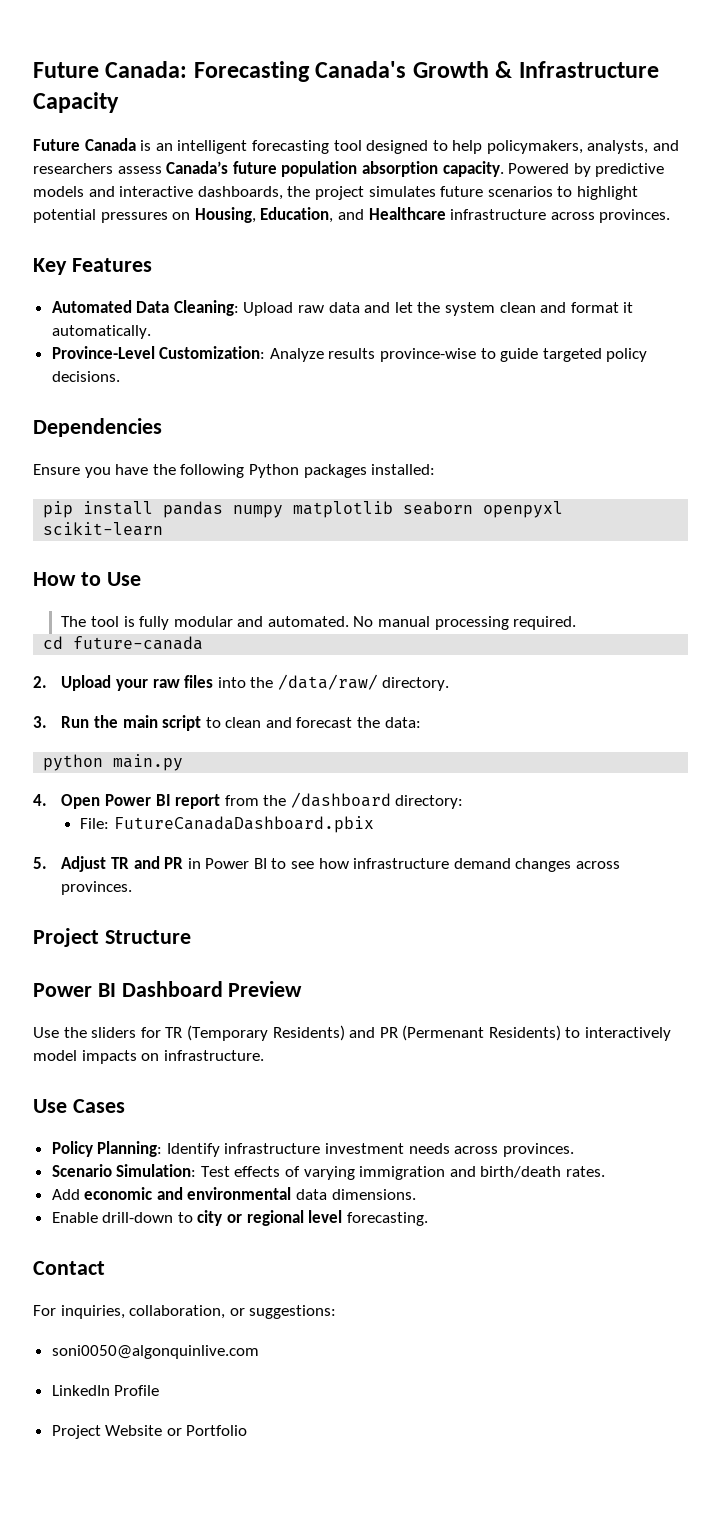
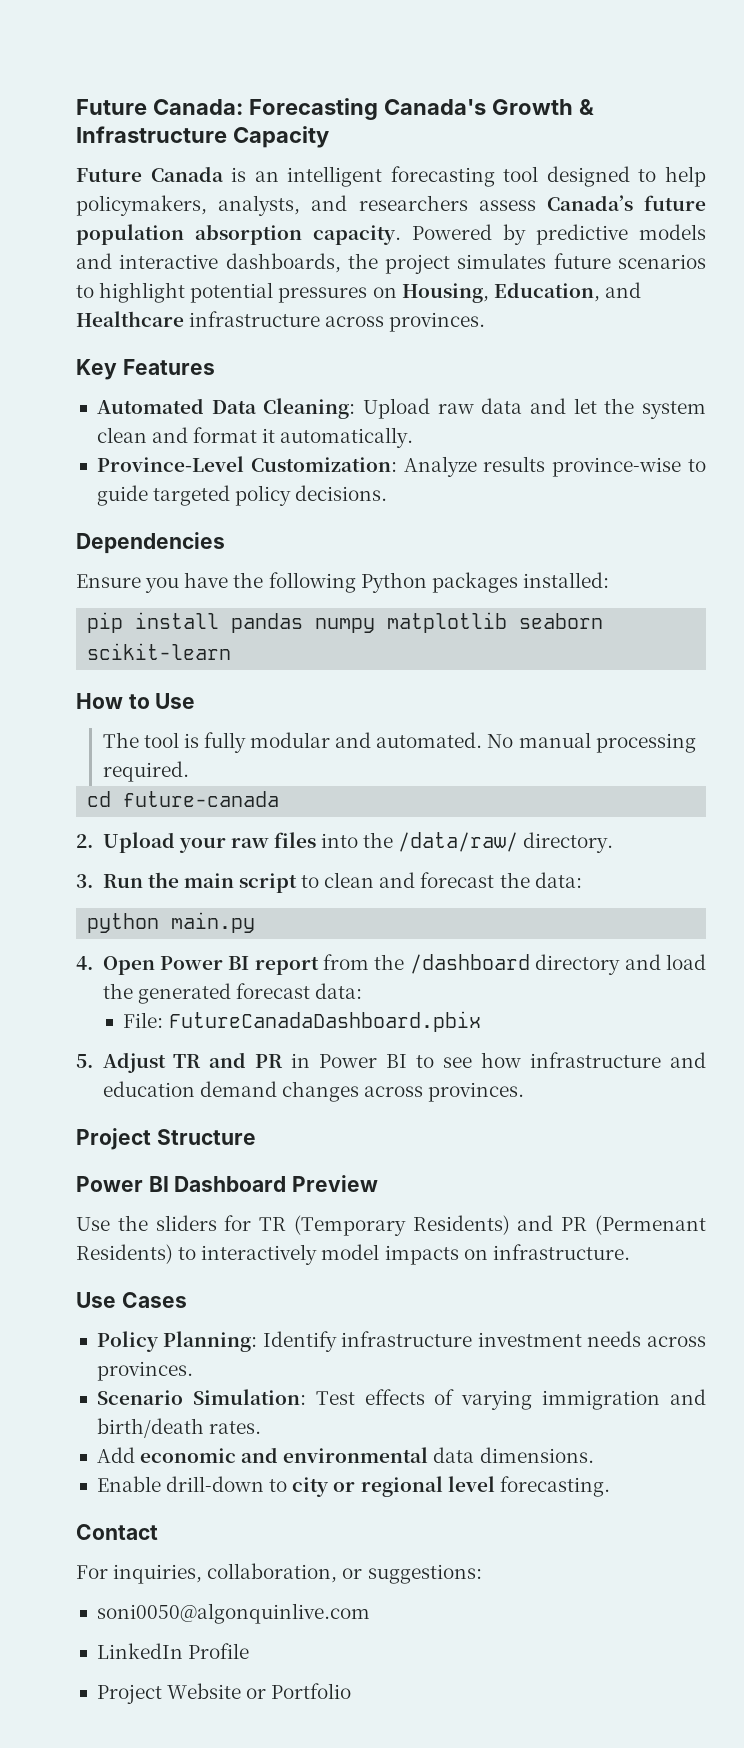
- pip install pandas numpy matplotlib seaborn openpyxl scikit-learn
+ pip install pandas numpy matplotlib seaborn scikit-learn
- 4. Open Power BI report from the /dashboard directory:
+ 4. Open Power BI report from the /dashboard directory and load the generated forecast data:
- 5. Adjust TR and PR in Power BI to see how infrastructure demand changes across provinces.
+ 5. Adjust TR and PR in Power BI to see how infrastructure and education demand changes across provinces.

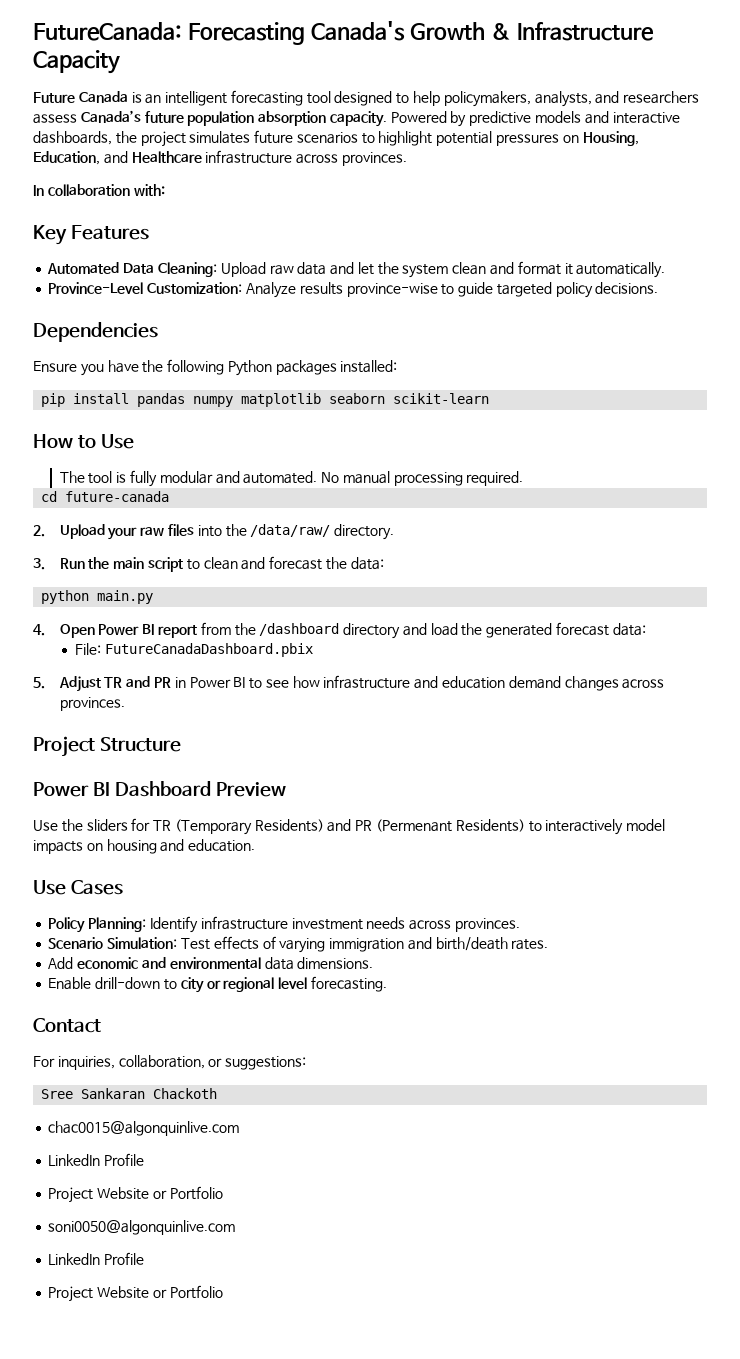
- Future Canada: Forecasting Canada's Growth & Infrastructure Capacity
+ FutureCanada: Forecasting Canada's Growth & Infrastructure Capacity
+ In collaboration with:
- Use the sliders for TR (Temporary Residents) and PR (Permenant Residents) to interactively model impacts on infrastructure.
+ Use the sliders for TR (Temporary Residents) and PR (Permenant Residents) to interactively model impacts on housing and education.
+ Sree Sankaran Chackoth
+ chac0015@algonquinlive.com
+ LinkedIn Profile
+ Project Website or Portfolio

